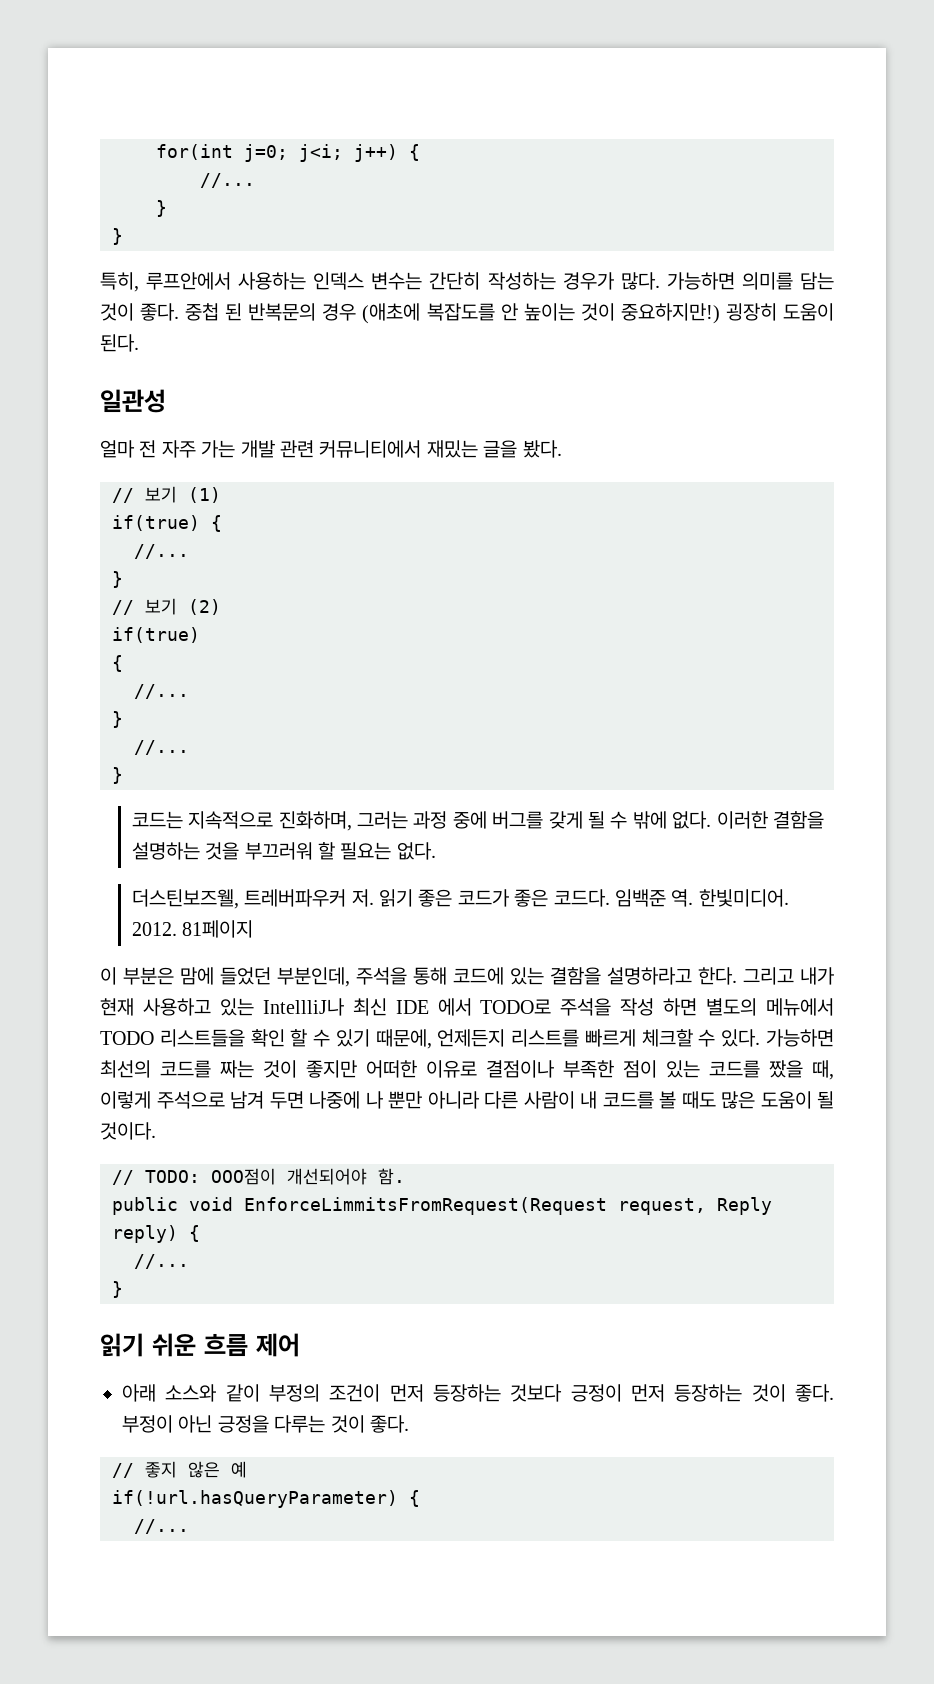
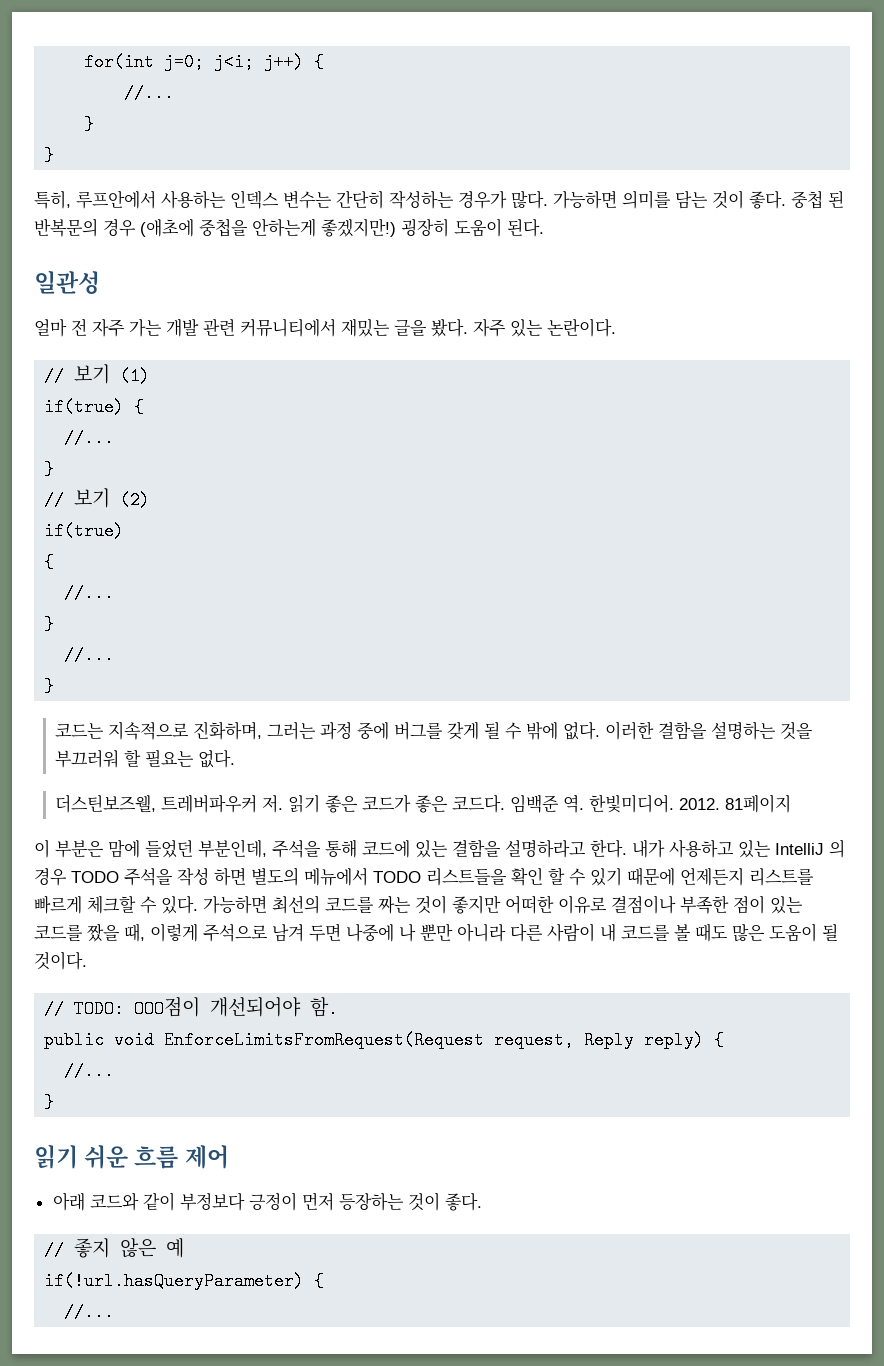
- 중첩 된 반복문의 경우 (애초에 복잡도를 안 높이는 것이 중요하지만!)
+ 중첩 된 반복문의 경우 (애초에 중첩을 안하는게 좋겠지만!)
+ 자주 있는 논란이다.
- 그리고 내가 현재 사용하고 있는 IntellliJ나 최신 IDE 에서 TODO로 주석을 작성 하면 별도의 메뉴에서 TODO 리스트들을 확인 할 수 있기 때문에, 언제든지 리스트를 빠르게 체크할 수 있다.
+ 내가 사용하고 있는 IntelliJ 의 경우 TODO 주석을 작성 하면 별도의 메뉴에서 TODO 리스트들을 확인 할 수 있기 때문에 언제든지 리스트를 빠르게 체크할 수 있다.
- public void EnforceLimmitsFromRequest(Request request, Reply reply) {
+ public void EnforceLimitsFromRequest(Request request, Reply reply) {
- 아래 소스와 같이 부정의 조건이 먼저 등장하는 것보다 긍정이 먼저 등장하는 것이 좋다. 부정이 아닌 긍정을 다루는 것이 좋다.
+ 아래 코드와 같이 부정보다 긍정이 먼저 등장하는 것이 좋다.

